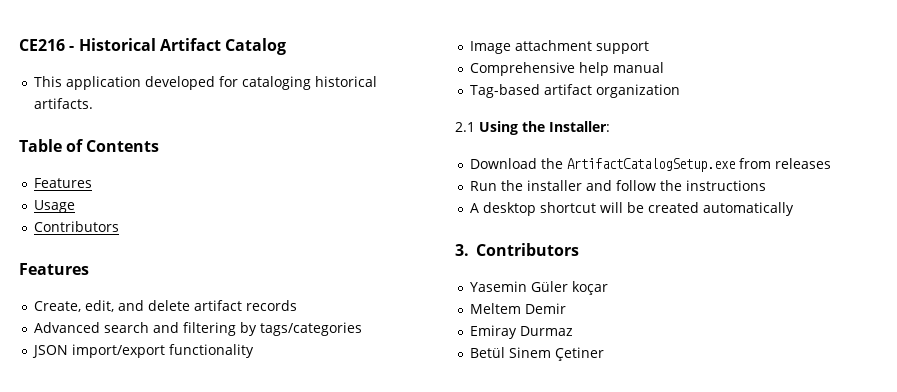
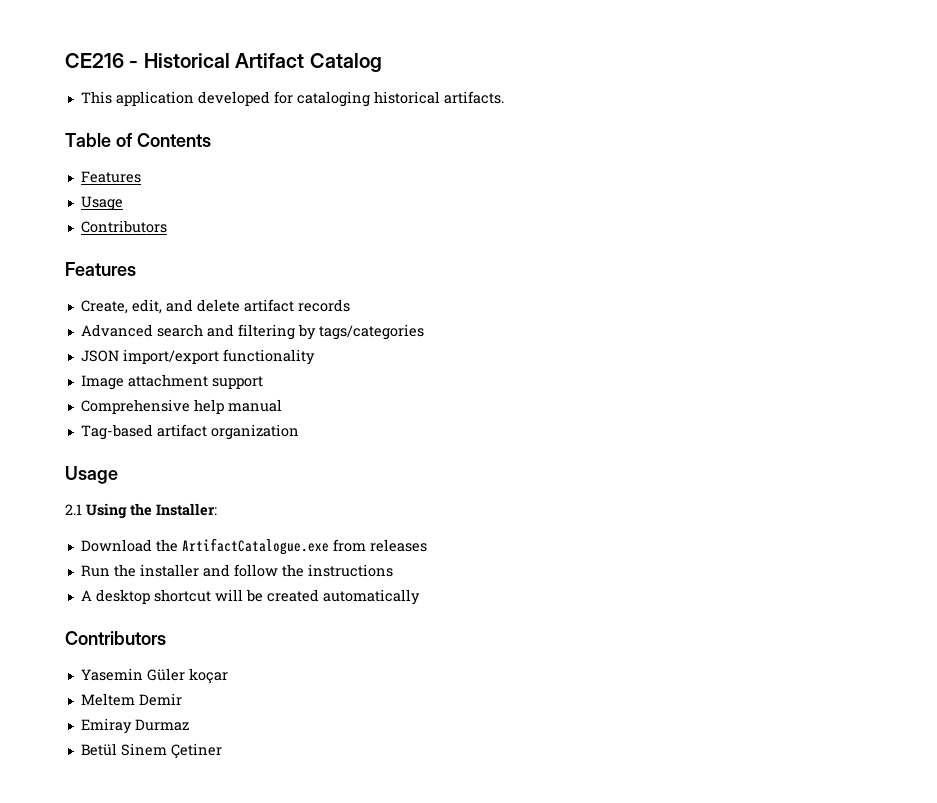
  Tag-based artifact organization
+ Usage
- Download the ArtifactCatalogSetup.exe from releases
+ Download the ArtifactCatalogue.exe from releases
  A desktop shortcut will be created automatically
- 3. Contributors
+ Contributors

